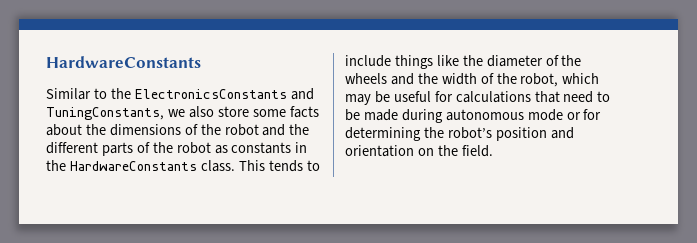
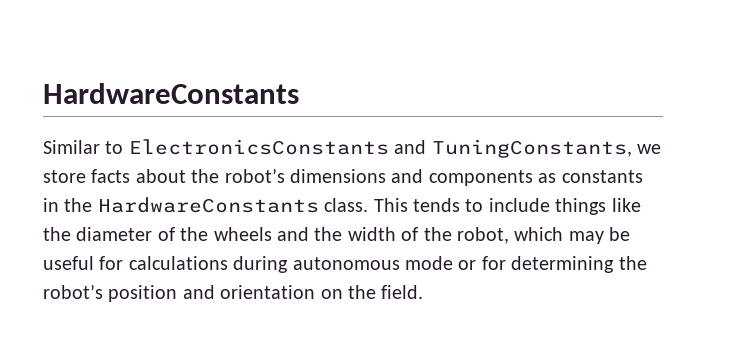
- Similar to the ElectronicsConstants and TuningConstants, we also store some facts about the dimensions of the robot and the different parts of the robot as constants in the HardwareConstants class.
+ Similar to ElectronicsConstants and TuningConstants, we store facts about the robot’s dimensions and components as constants in the HardwareConstants class.
- This tends to include things like the diameter of the wheels and the width of the robot, which may be useful for calculations that need to be made during autonomous mode or for determining the robot’s position and orientation on the field.
+ This tends to include things like the diameter of the wheels and the width of the robot, which may be useful for calculations during autonomous mode or for determining the robot’s position and orientation on the field.

